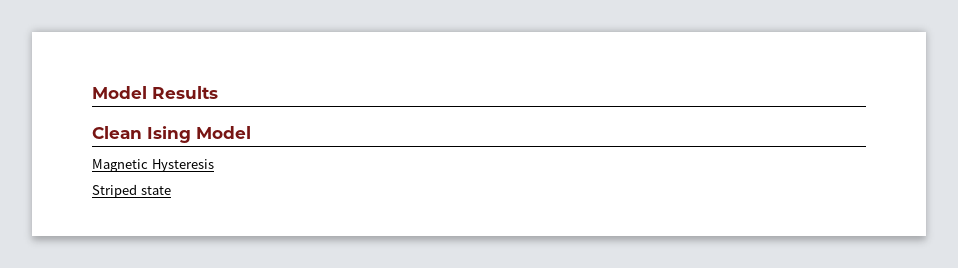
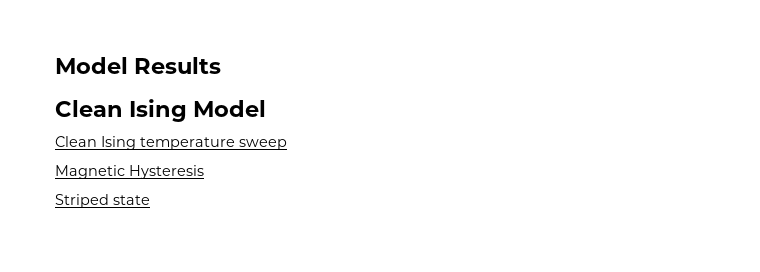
+ Clean Ising temperature sweep

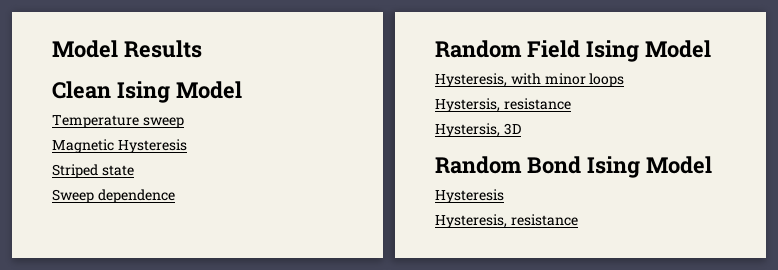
- Clean Ising temperature sweep
+ Temperature sweep
+ Sweep dependence
+ Random Field Ising Model
+ Hysteresis, with minor loops
+ Hystersis, resistance
+ Hystersis, 3D
+ Random Bond Ising Model
+ Hysteresis
+ Hysteresis, resistance

